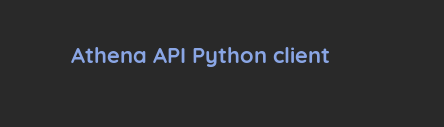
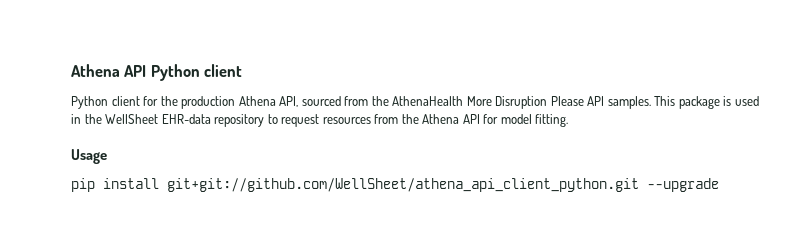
+ Python client for the production Athena API, sourced from the AthenaHealth More Disruption Please API samples. This package is used in the WellSheet EHR-data repository to request resources from the Athena API for model fitting.
+ Usage
+ pip install git+git://github.com/WellSheet/athena_api_client_python.git --upgrade

